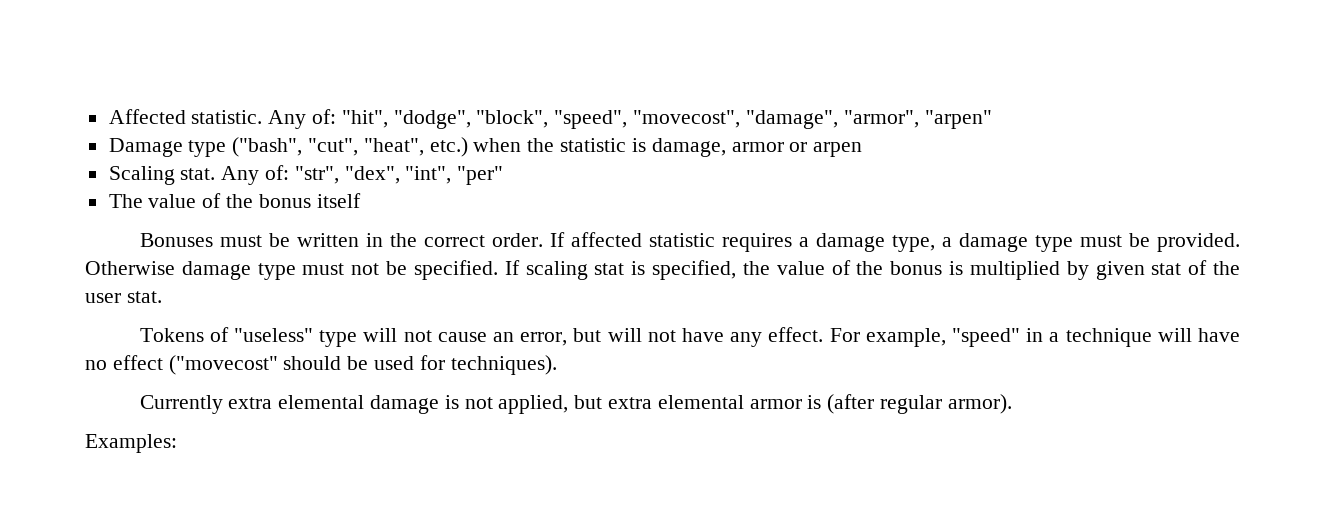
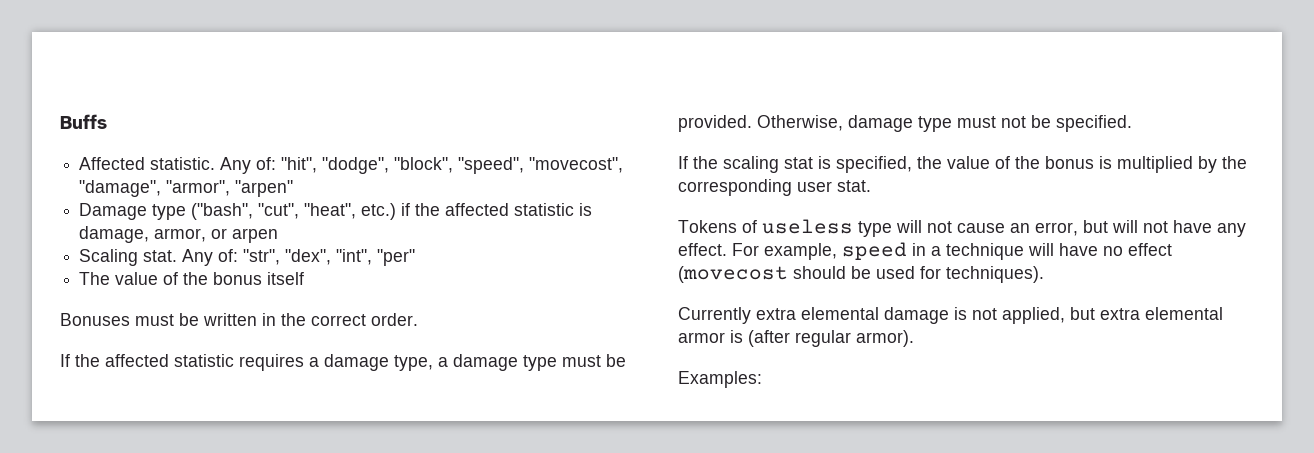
+ Buffs
- Damage type ("bash", "cut", "heat", etc.) when the statistic is damage, armor or arpen
+ Damage type ("bash", "cut", "heat", etc.) if the affected statistic is damage, armor, or arpen
- Bonuses must be written in the correct order. If affected statistic requires a damage type, a damage type must be provided.
+ Bonuses must be written in the correct order.
+ If the affected statistic requires a damage type, a damage type must be provided.
- Otherwise damage type must not be specified. If scaling stat is specified, the value of the bonus is multiplied by given stat of the user stat.
+ Otherwise, damage type must not be specified.
+ If the scaling stat is specified, the value of the bonus is multiplied by the corresponding user stat.
- Tokens of "useless" type will not cause an error, but will not have any effect.
+ Tokens of useless type will not cause an error, but will not have any effect.
- For example, "speed" in a technique will have no effect ("movecost" should be used for techniques).
+ For example, speed in a technique will have no effect (movecost should be used for techniques).

